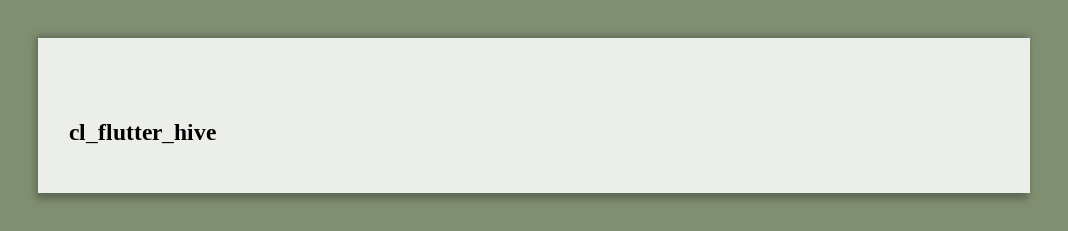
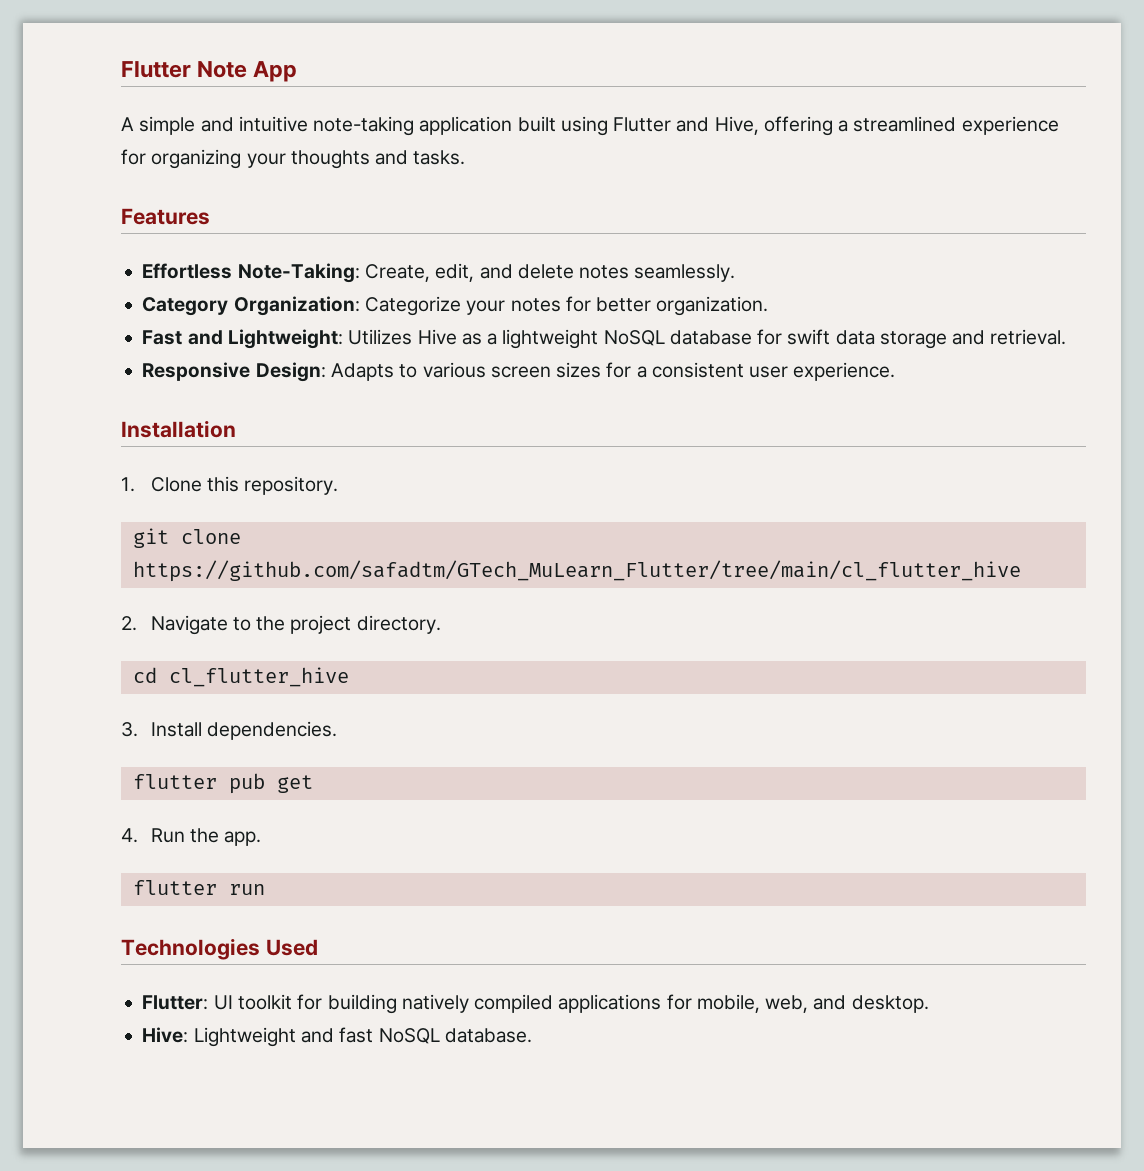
- cl_flutter_hive
+ Flutter Note App
+ A simple and intuitive note-taking application built using Flutter and Hive, offering a streamlined experience for organizing your thoughts and tasks.
+ Features
+ Effortless Note-Taking: Create, edit, and delete notes seamlessly.
+ Category Organization: Categorize your notes for better organization.
+ Fast and Lightweight: Utilizes Hive as a lightweight NoSQL database for swift data storage and retrieval.
+ Responsive Design: Adapts to various screen sizes for a consistent user experience.
+ Installation
+ 1. Clone this repository.
+ git clone https://github.com/safadtm/GTech_MuLearn_Flutter/tree/main/cl_flutter_hive
+ 2. Navigate to the project directory.
+ cd cl_flutter_hive
+ 3. Install dependencies.
+ flutter pub get
+ 4. Run the app.
+ flutter run
+ Technologies Used
+ Flutter: UI toolkit for building natively compiled applications for mobile, web, and desktop.
+ Hive: Lightweight and fast NoSQL database.

